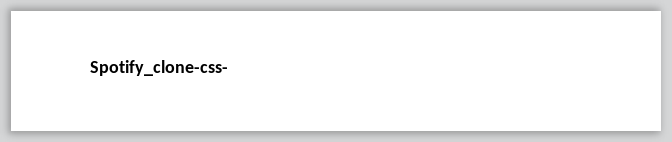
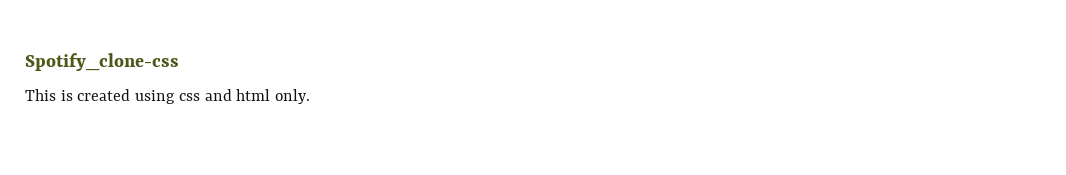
- Spotify_clone-css-
+ Spotify_clone-css
+ This is created using css and html only.

